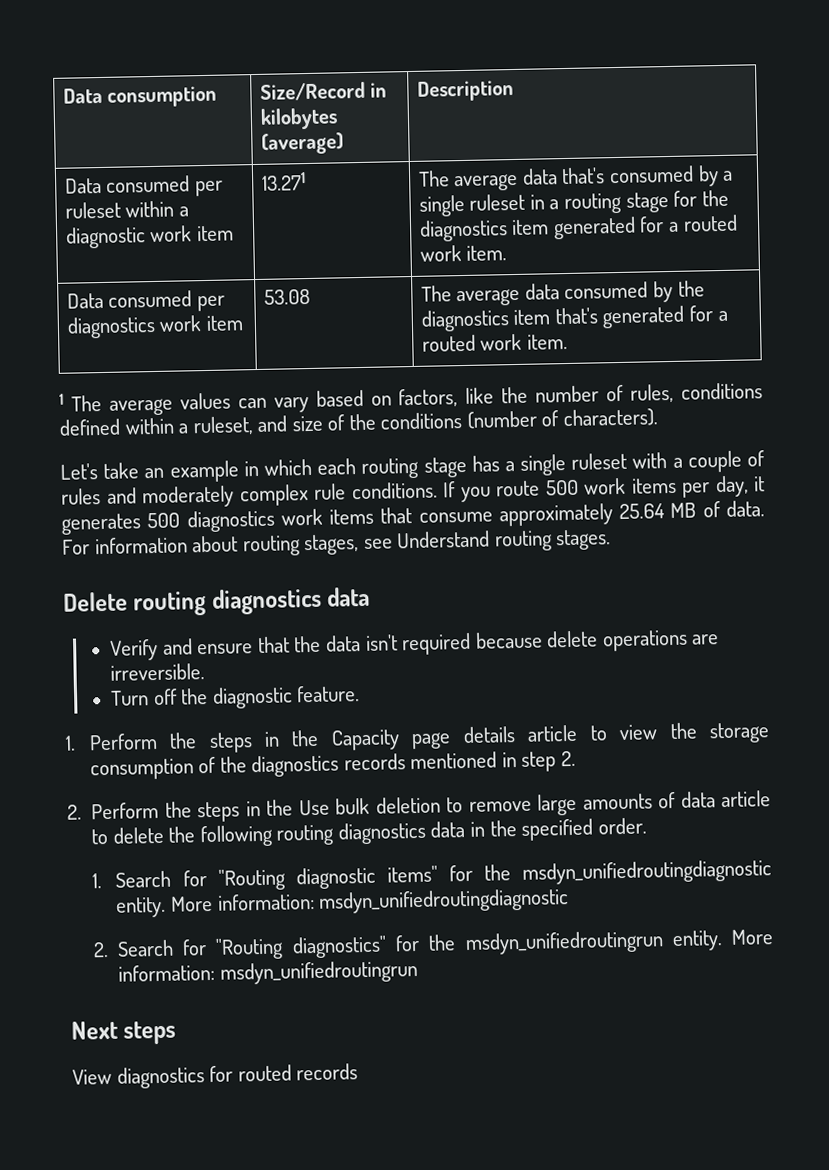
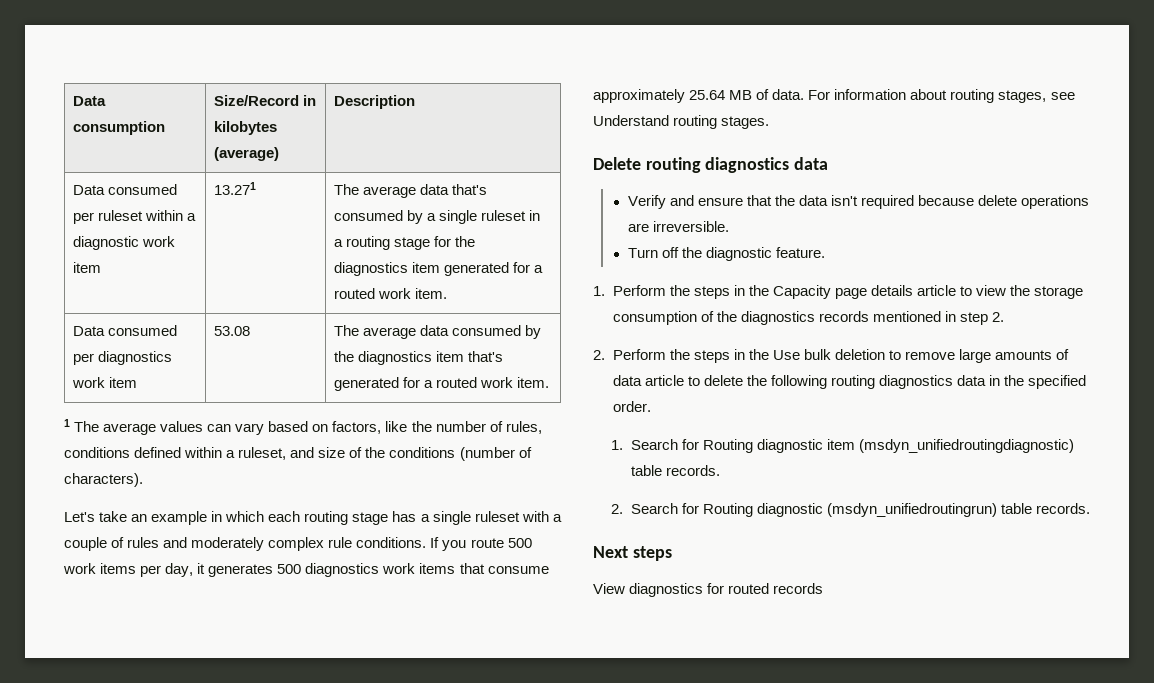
- 1. Search for "Routing diagnostic items" for the msdyn_unifiedroutingdiagnostic entity. More information: msdyn_unifiedroutingdiagnostic
- 2. Search for "Routing diagnostics" for the msdyn_unifiedroutingrun entity. More information: msdyn_unifiedroutingrun
+ 1. Search for Routing diagnostic item (msdyn_unifiedroutingdiagnostic) table records.
+ 2. Search for Routing diagnostic (msdyn_unifiedroutingrun) table records.

